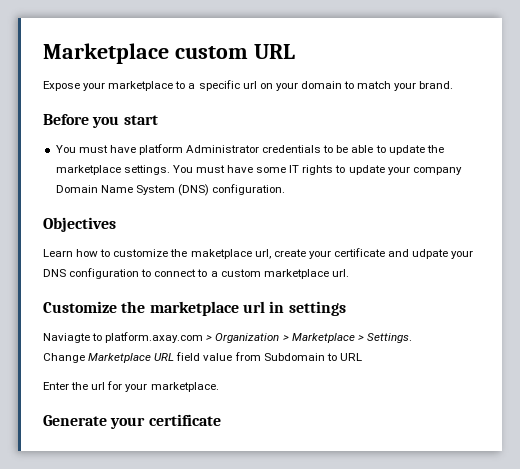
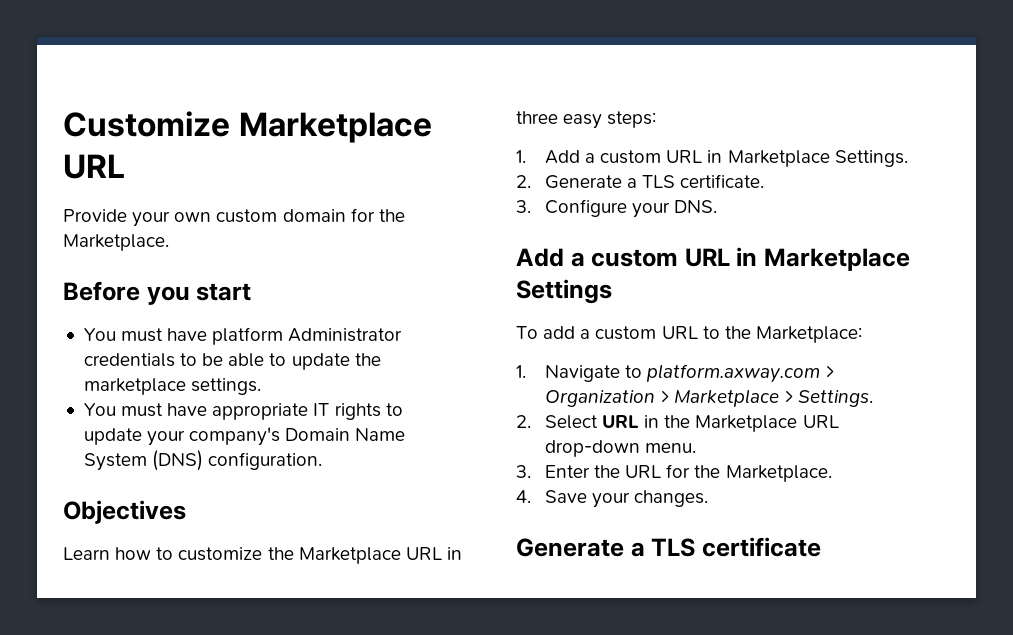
- Marketplace custom URL
- Expose your marketplace to a specific url on your domain to match your brand.
+ Customize Marketplace URL
+ Provide your own custom domain for the Marketplace.
- You must have platform Administrator credentials to be able to update the marketplace settings. You must have some IT rights to update your company Domain Name System (DNS) configuration.
+ You must have platform Administrator credentials to be able to update the marketplace settings.
+ You must have appropriate IT rights to update your company's Domain Name System (DNS) configuration.
- Learn how to customize the maketplace url, create your certificate and udpate your DNS configuration to connect to a custom marketplace url.
- Customize the marketplace url in settings
- Naviagte to platform.axay.com > Organization > Marketplace > Settings.
+ Learn how to customize the Marketplace URL in three easy steps:
+ 1. Add a custom URL in Marketplace Settings.
+ 2. Generate a TLS certificate.
+ 3. Configure your DNS.
+ Add a custom URL in Marketplace Settings
+ To add a custom URL to the Marketplace:
+ 1. Navigate to platform.axway.com > Organization > Marketplace > Settings.
- Change Marketplace URL field value from Subdomain to URL
- Enter the url for your marketplace.
- Generate your certificate
+ 2. Select URL in the Marketplace URL drop-down menu.
+ 3. Enter the URL for the Marketplace.
+ 4. Save your changes.
+ Generate a TLS certificate

